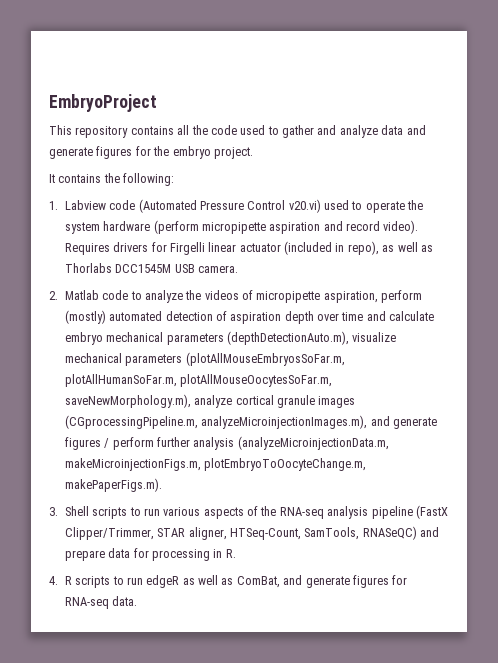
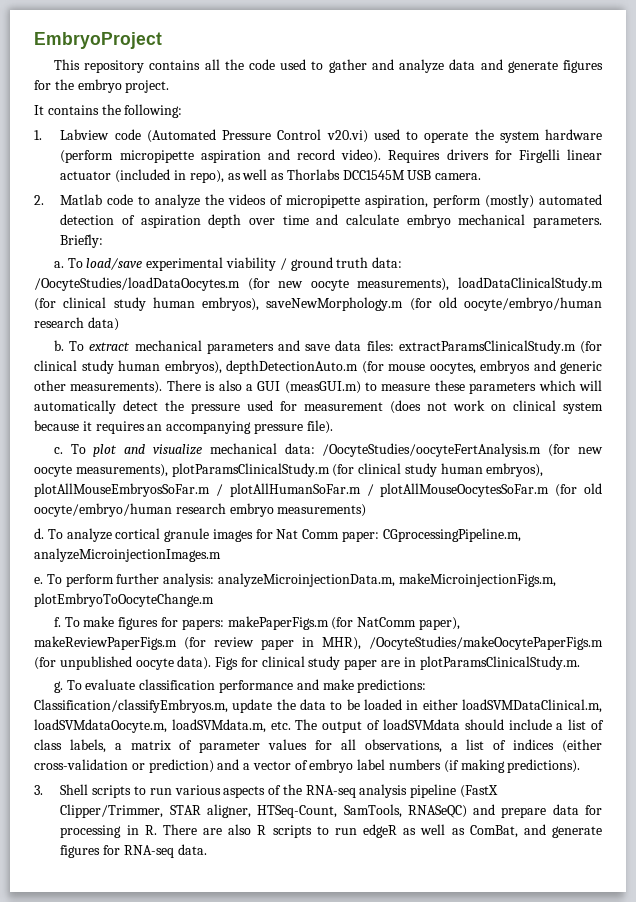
- 2. Matlab code to analyze the videos of micropipette aspiration, perform (mostly) automated detection of aspiration depth over time and calculate embryo mechanical parameters (depthDetectionAuto.m), visualize mechanical parameters (plotAllMouseEmbryosSoFar.m, plotAllHumanSoFar.m, plotAllMouseOocytesSoFar.m, saveNewMorphology.m), analyze cortical granule images (CGprocessingPipeline.m, analyzeMicroinjectionImages.m), and generate figures / perform further analysis (analyzeMicroinjectionData.m, makeMicroinjectionFigs.m, plotEmbryoToOocyteChange.m, makePaperFigs.m).
+ 2. Matlab code to analyze the videos of micropipette aspiration, perform (mostly) automated detection of aspiration depth over time and calculate embryo mechanical parameters. Briefly:
+ a. To load/save experimental viability / ground truth data: /OocyteStudies/loadDataOocytes.m (for new oocyte measurements), loadDataClinicalStudy.m (for clinical study human embryos), saveNewMorphology.m (for old oocyte/embryo/human research data)
+ b. To extract mechanical parameters and save data files: extractParamsClinicalStudy.m (for clinical study human embryos), depthDetectionAuto.m (for mouse oocytes, embryos and generic other measurements). There is also a GUI (measGUI.m) to measure these parameters which will automatically detect the pressure used for measurement (does not work on clinical system because it requires an accompanying pressure file).
+ c. To plot and visualize mechanical data: /OocyteStudies/oocyteFertAnalysis.m (for new oocyte measurements), plotParamsClinicalStudy.m (for clinical study human embryos), plotAllMouseEmbryosSoFar.m / plotAllHumanSoFar.m / plotAllMouseOocytesSoFar.m (for old oocyte/embryo/human research embryo measurements)
+ d. To analyze cortical granule images for Nat Comm paper: CGprocessingPipeline.m, analyzeMicroinjectionImages.m
+ e. To perform further analysis: analyzeMicroinjectionData.m, makeMicroinjectionFigs.m, plotEmbryoToOocyteChange.m
+ f. To make figures for papers: makePaperFigs.m (for NatComm paper), makeReviewPaperFigs.m (for review paper in MHR), /OocyteStudies/makeOocytePaperFigs.m (for unpublished oocyte data). Figs for clinical study paper are in plotParamsClinicalStudy.m.
+ g. To evaluate classification performance and make predictions: Classification/classifyEmbryos.m, update the data to be loaded in either loadSVMDataClinical.m, loadSVMdataOocyte.m, loadSVMdata.m, etc. The output of loadSVMdata should include a list of class labels, a matrix of parameter values for all observations, a list of indices (either cross-validation or prediction) and a vector of embryo label numbers (if making predictions).
- 3. Shell scripts to run various aspects of the RNA-seq analysis pipeline (FastX Clipper/Trimmer, STAR aligner, HTSeq-Count, SamTools, RNASeQC) and prepare data for processing in R.
- 4. R scripts to run edgeR as well as ComBat, and generate figures for RNA-seq data.
+ 3. Shell scripts to run various aspects of the RNA-seq analysis pipeline (FastX Clipper/Trimmer, STAR aligner, HTSeq-Count, SamTools, RNASeQC) and prepare data for processing in R. There are also R scripts to run edgeR as well as ComBat, and generate figures for RNA-seq data.

